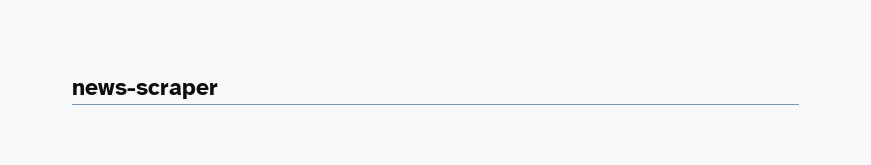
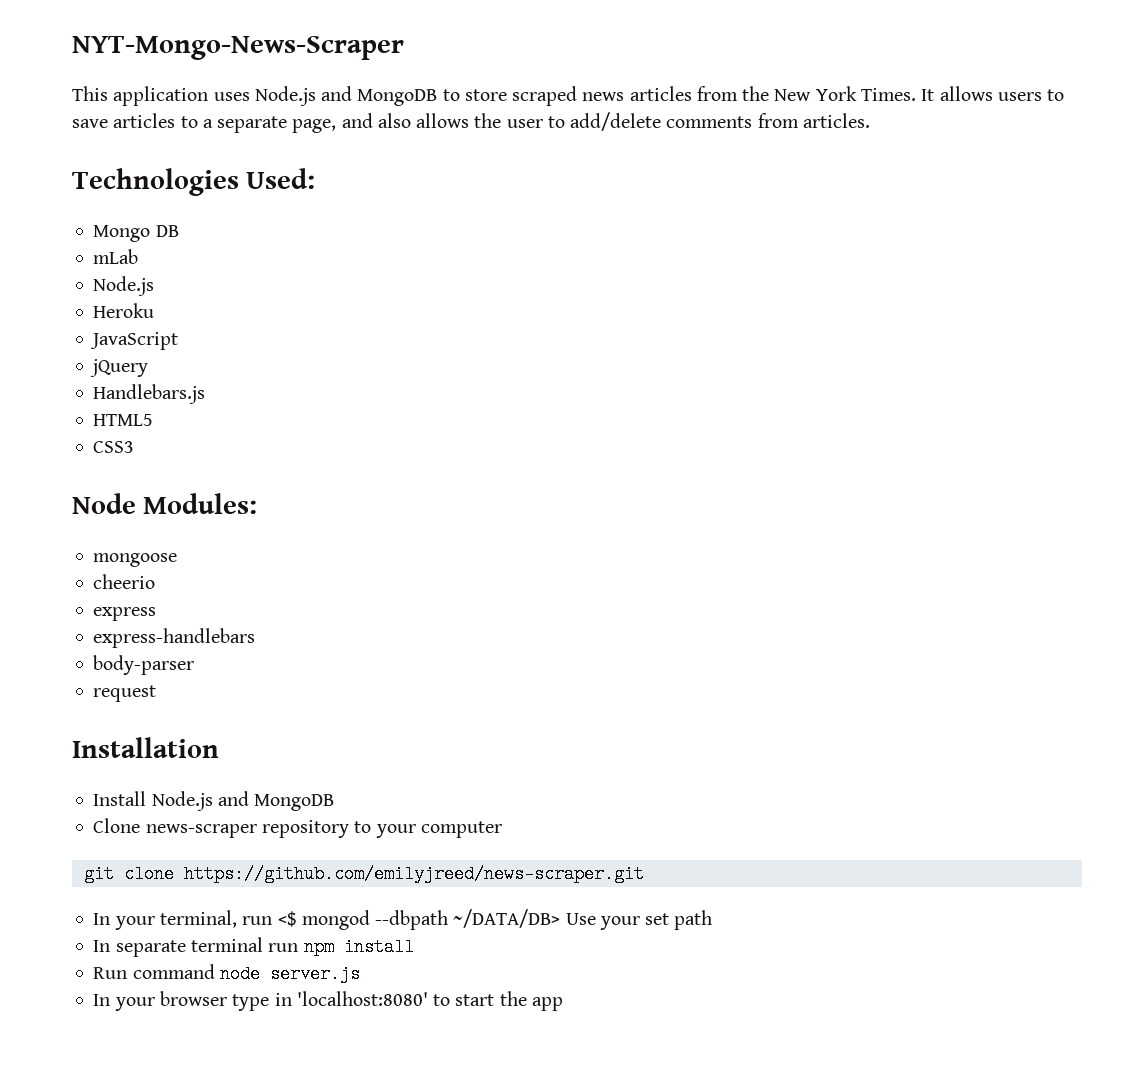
- news-scraper
+ NYT-Mongo-News-Scraper
+ This application uses Node.js and MongoDB to store scraped news articles from the New York Times. It allows users to save articles to a separate page, and also allows the user to add/delete comments from articles.
+ Technologies Used:
+ Mongo DB
+ mLab
+ Node.js
+ Heroku
+ JavaScript
+ jQuery
+ Handlebars.js
+ HTML5
+ CSS3
+ Node Modules:
+ mongoose
+ cheerio
+ express
+ express-handlebars
+ body-parser
+ request
+ Installation
+ Install Node.js and MongoDB
+ Clone news-scraper repository to your computer
+ git clone https://github.com/emilyjreed/news-scraper.git
+ In your terminal, run <$ mongod --dbpath ~/DATA/DB> Use your set path
+ In separate terminal run npm install
+ Run command node server.js
+ In your browser type in 'localhost:8080' to start the app

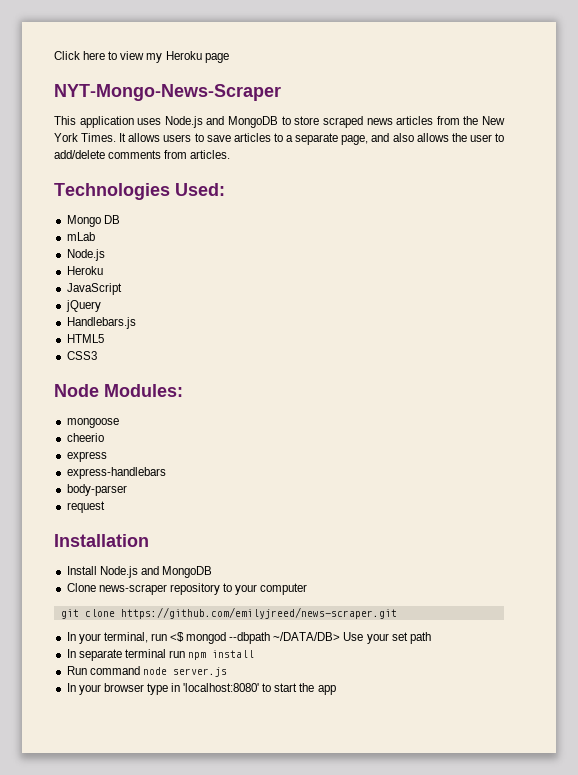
+ Click here to view my Heroku page

